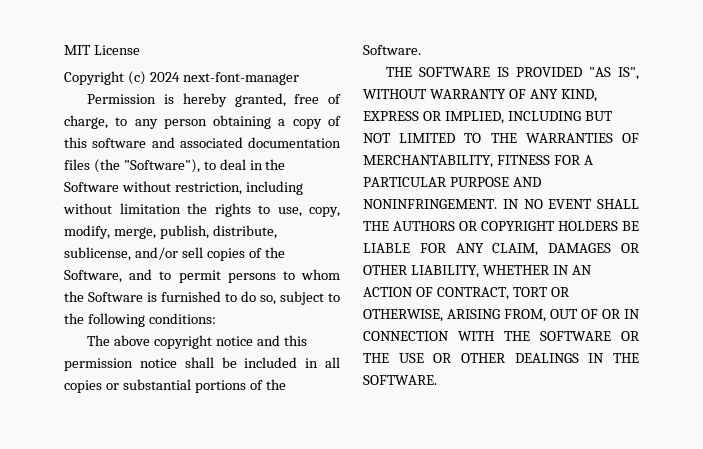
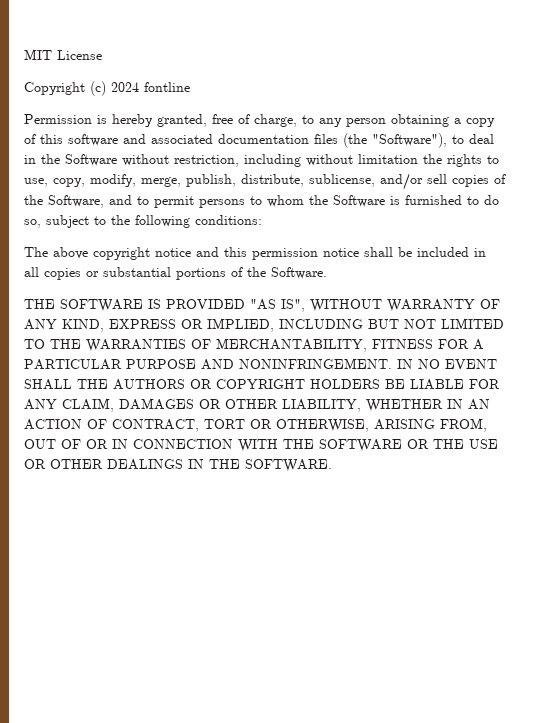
- Copyright (c) 2024 next-font-manager
+ Copyright (c) 2024 fontline

